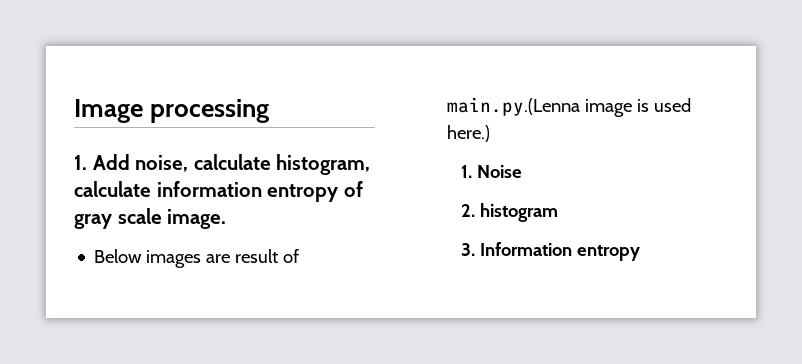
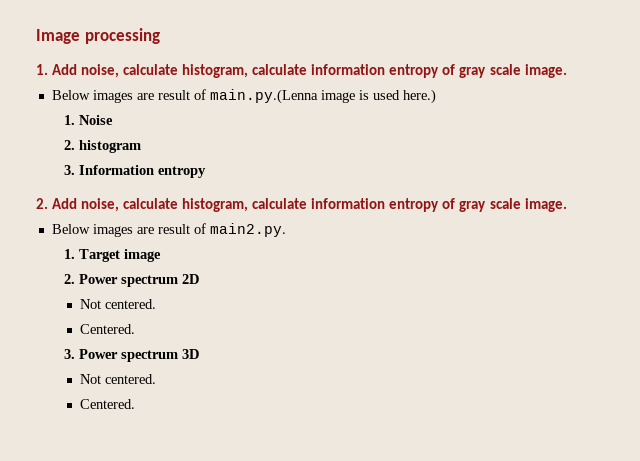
+ 2. Add noise, calculate histogram, calculate information entropy of gray scale image.
+ Below images are result of main2.py.
+ 1. Target image
+ 2. Power spectrum 2D
+ Not centered.
+ Centered.
+ 3. Power spectrum 3D
+ Not centered.
+ Centered.

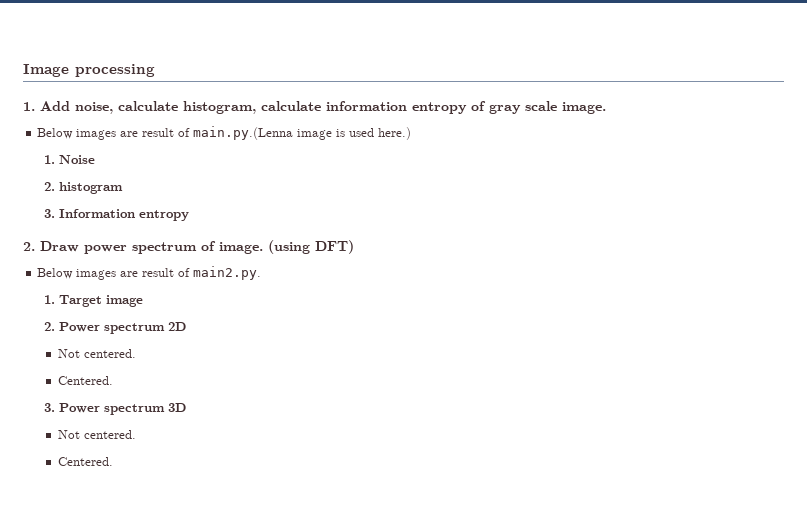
- 2. Add noise, calculate histogram, calculate information entropy of gray scale image.
+ 2. Draw power spectrum of image. (using DFT)

